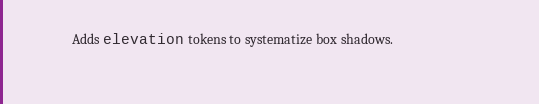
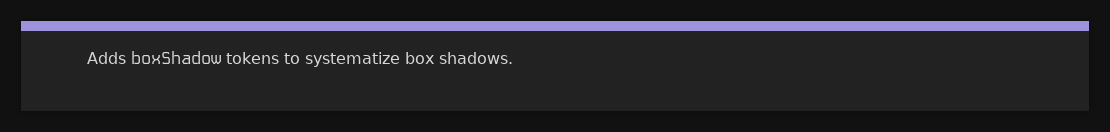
- Adds elevation tokens to systematize box shadows.
+ Adds boxShadow tokens to systematize box shadows.

